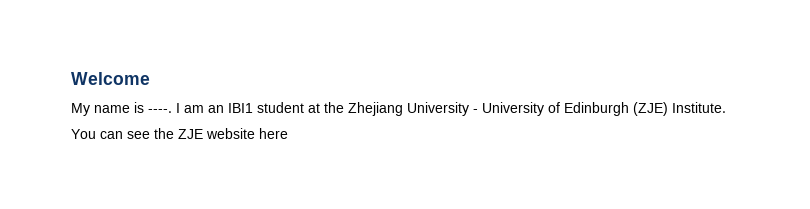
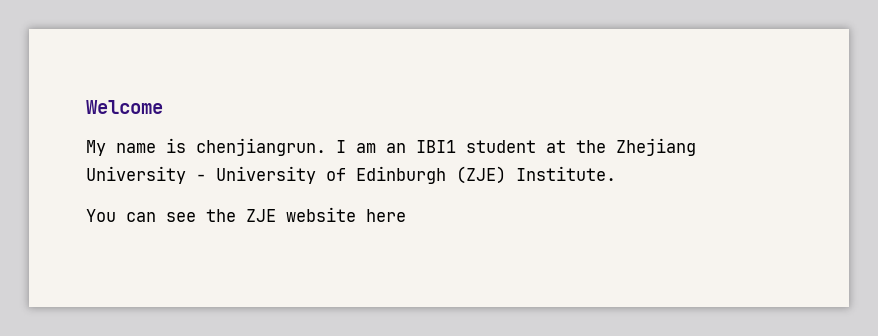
- My name is ----.
+ My name is chenjiangrun.

